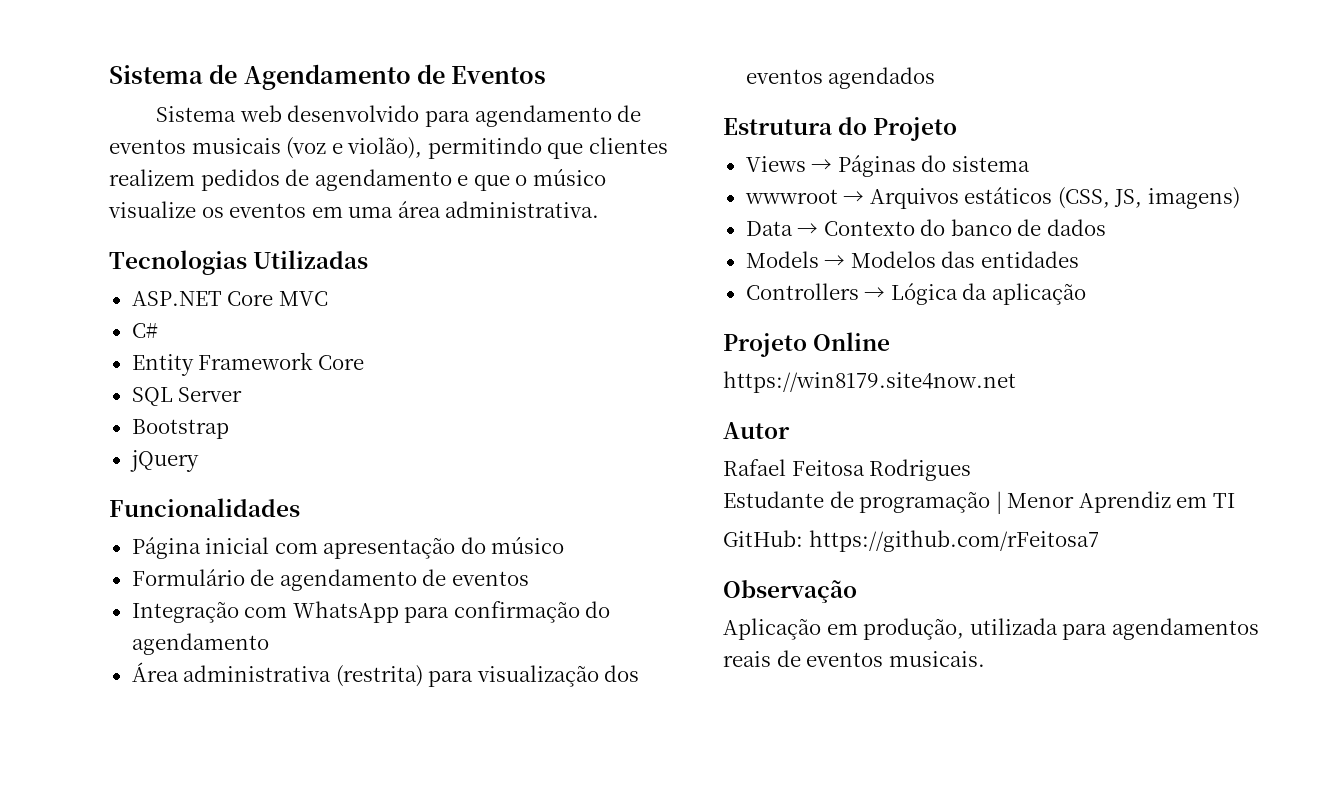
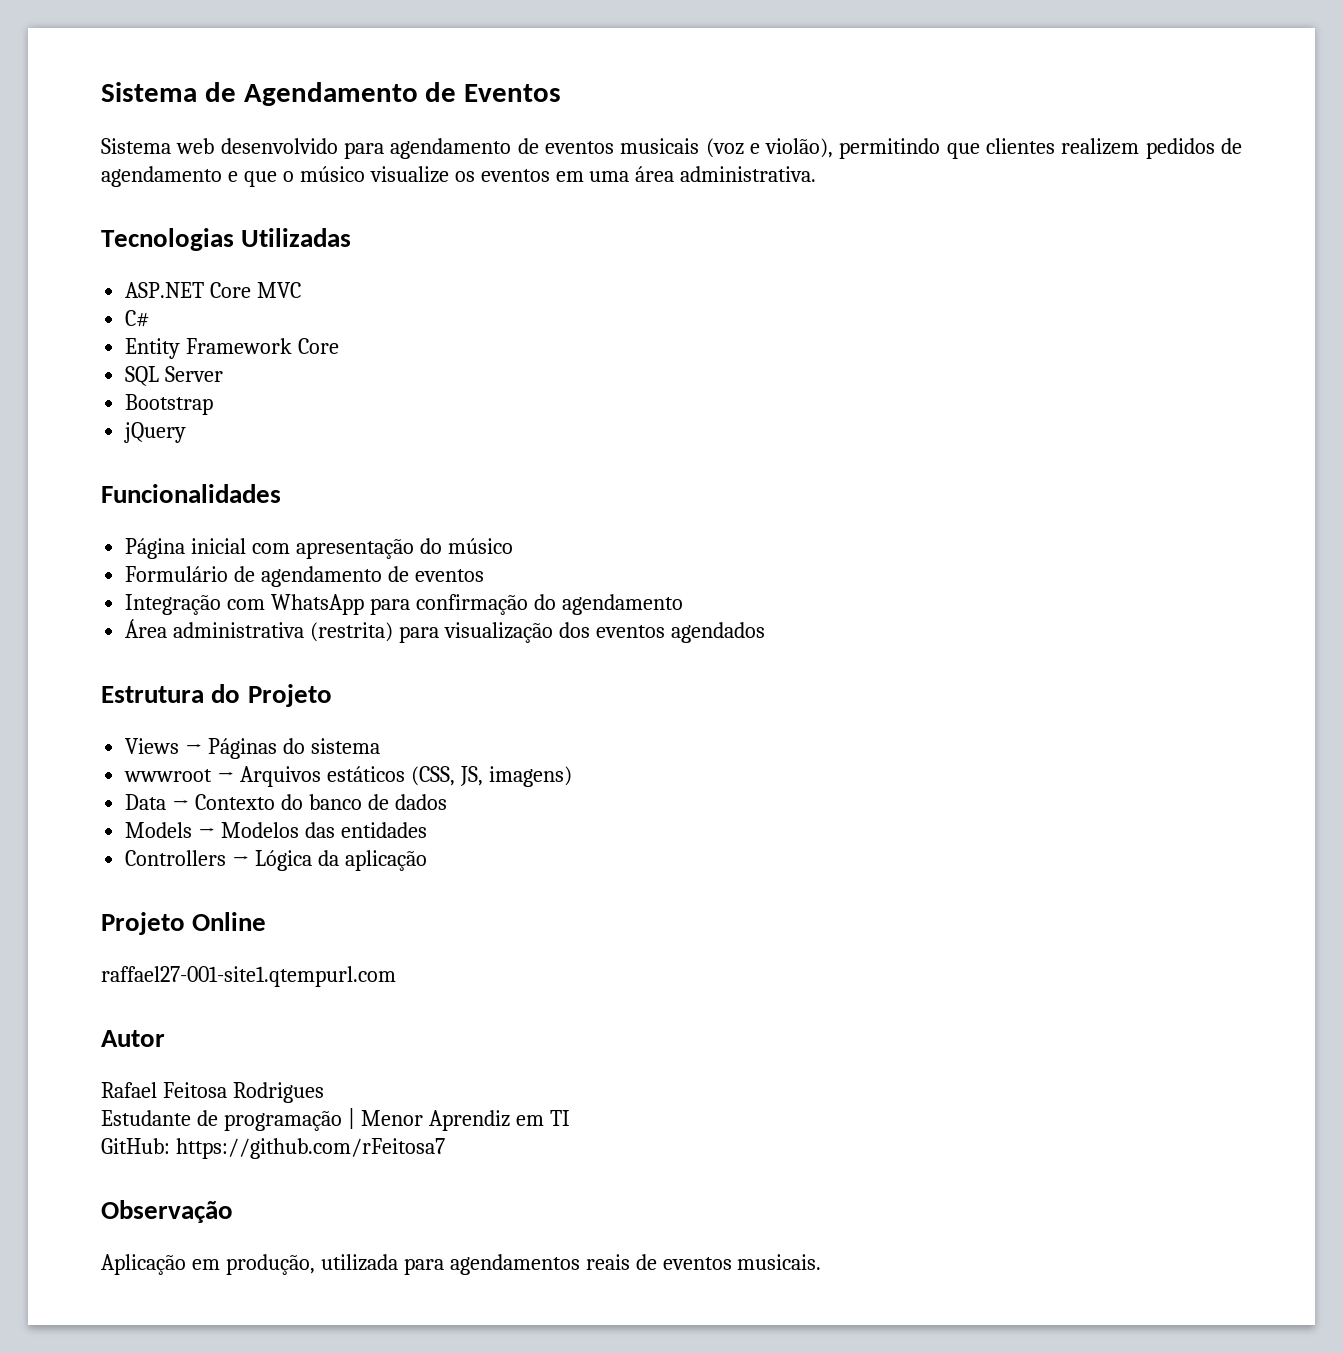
- https://win8179.site4now.net
+ raffael27-001-site1.qtempurl.com

